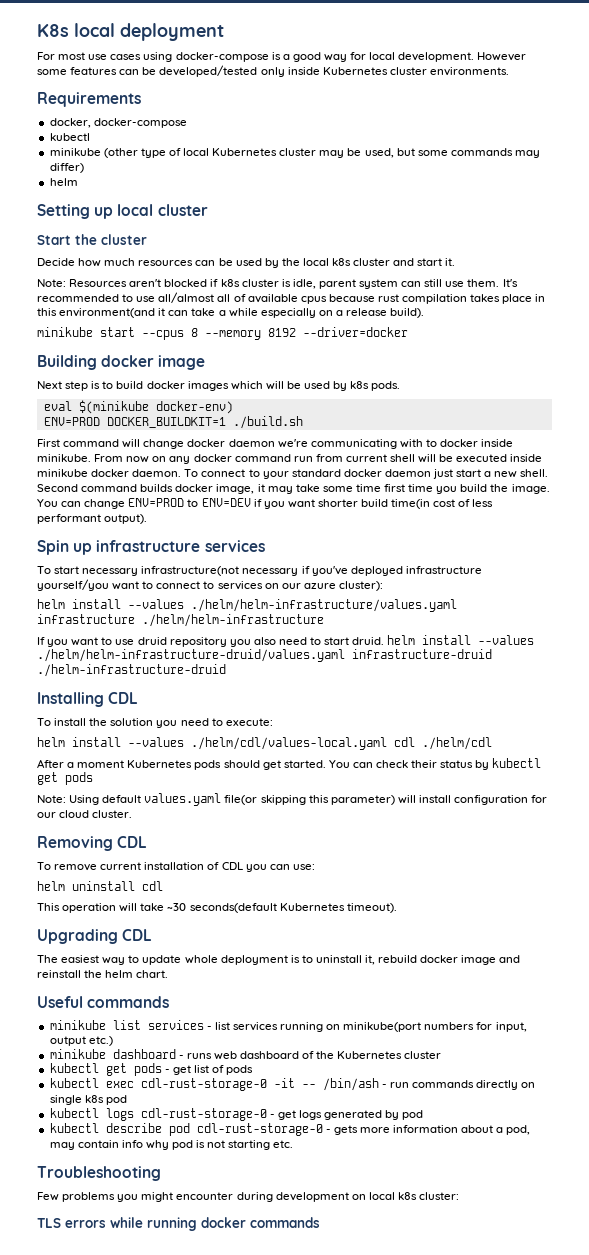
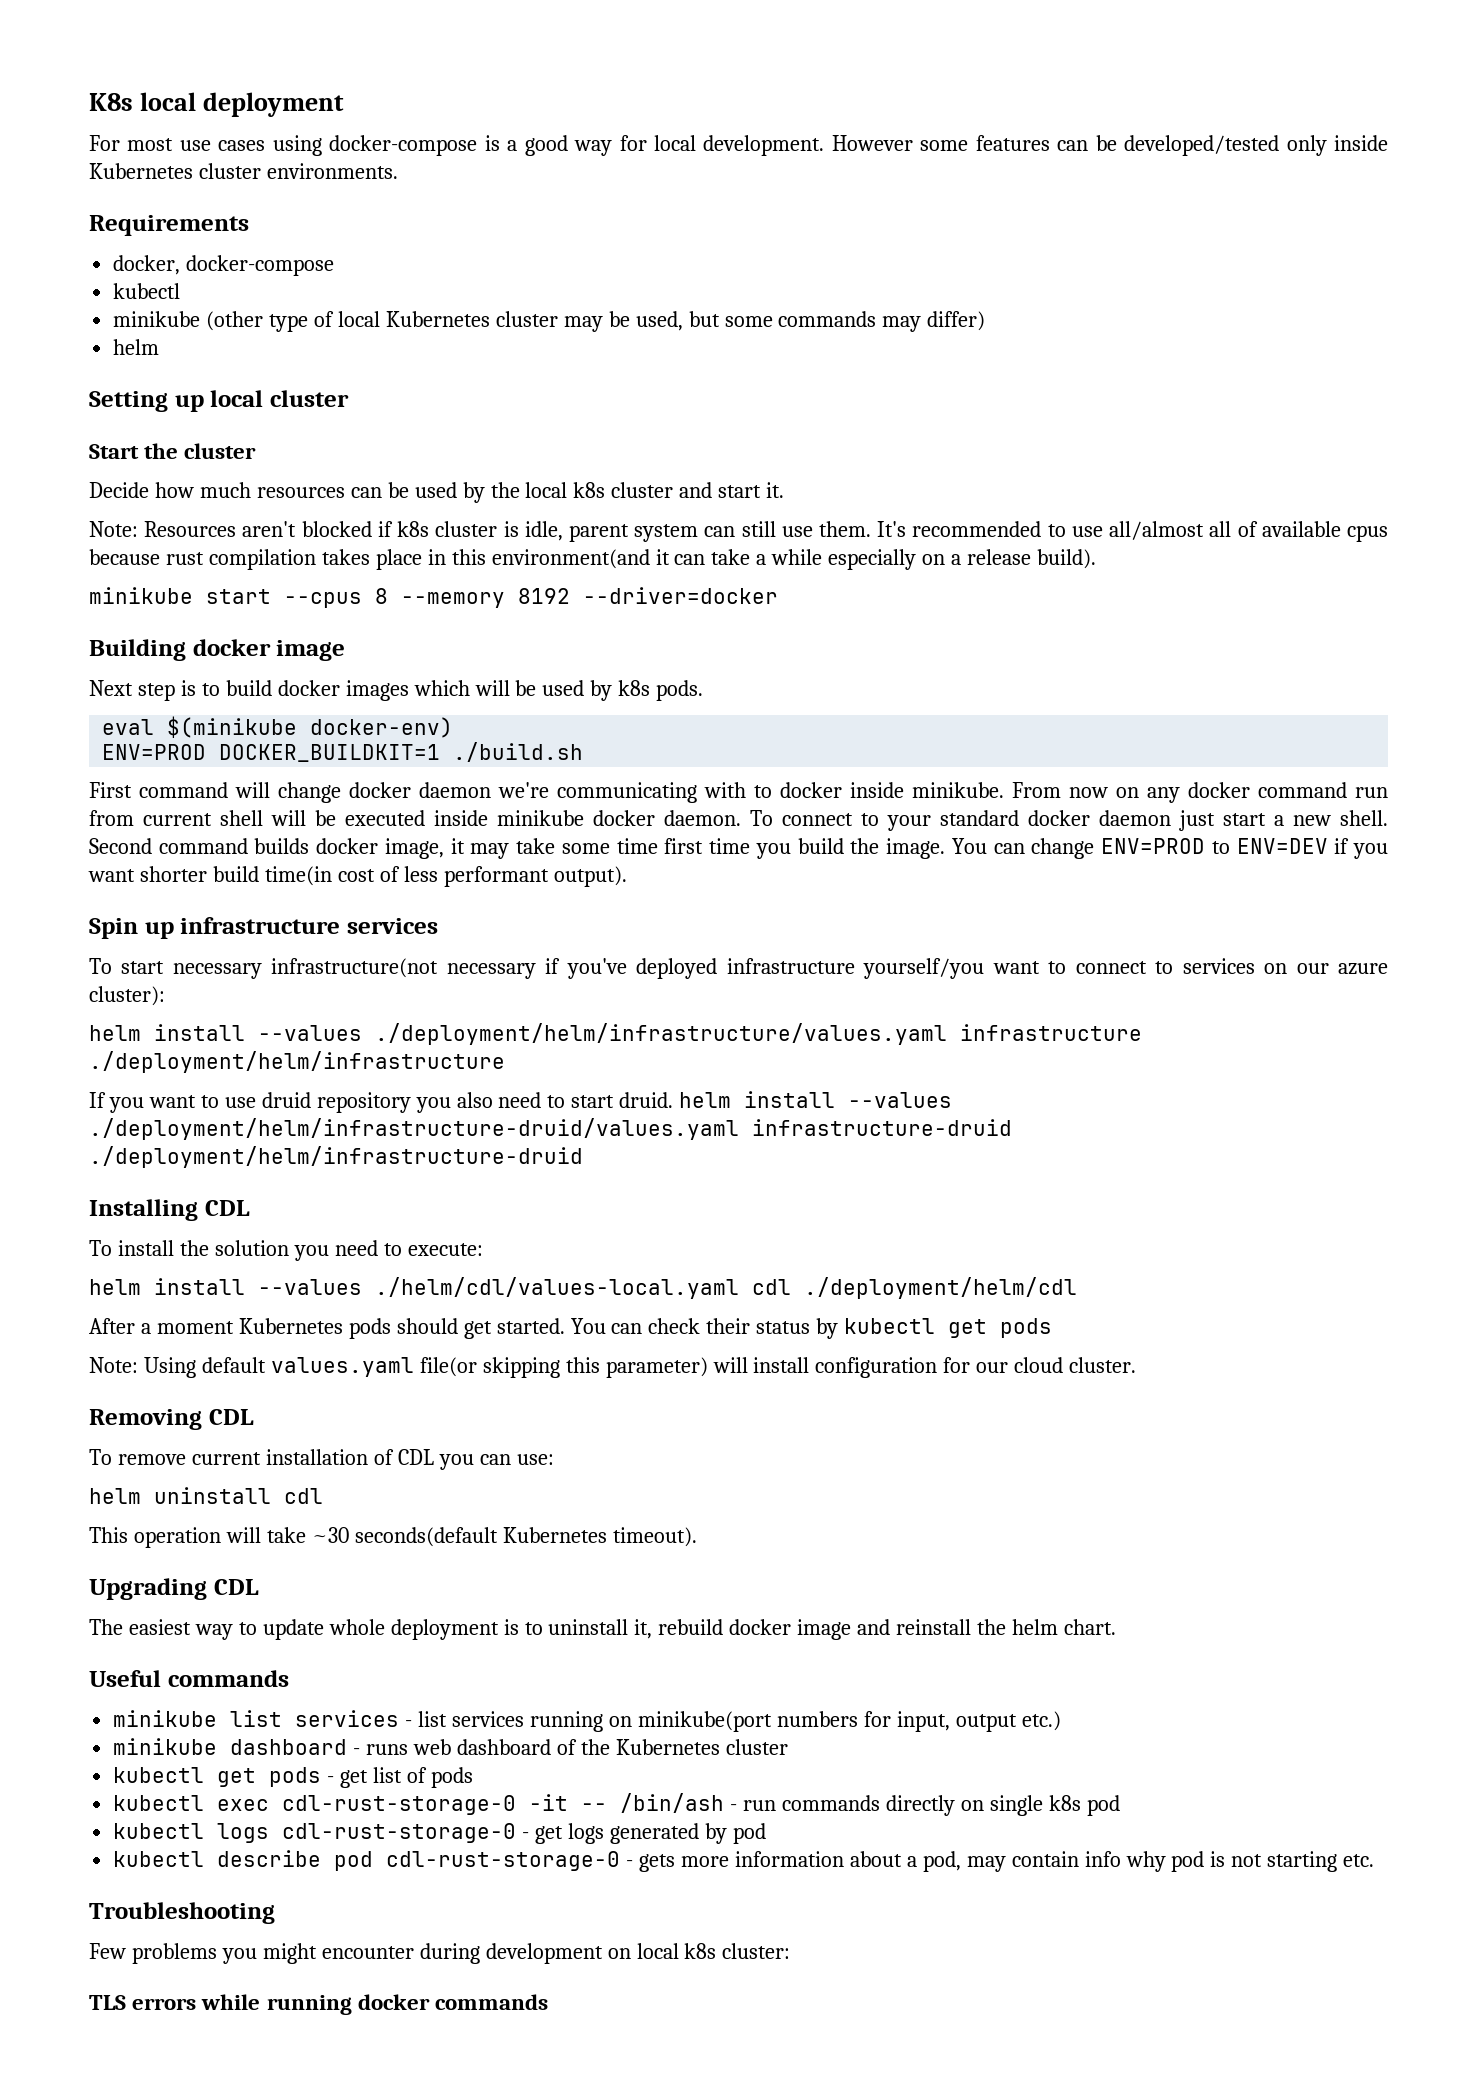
- helm install --values ./helm/helm-infrastructure/values.yaml infrastructure ./helm/helm-infrastructure
+ helm install --values ./deployment/helm/infrastructure/values.yaml infrastructure ./deployment/helm/infrastructure
- If you want to use druid repository you also need to start druid. helm install --values ./helm/helm-infrastructure-druid/values.yaml infrastructure-druid ./helm-infrastructure-druid
+ If you want to use druid repository you also need to start druid. helm install --values ./deployment/helm/infrastructure-druid/values.yaml infrastructure-druid ./deployment/helm/infrastructure-druid
- helm install --values ./helm/cdl/values-local.yaml cdl ./helm/cdl
+ helm install --values ./helm/cdl/values-local.yaml cdl ./deployment/helm/cdl

